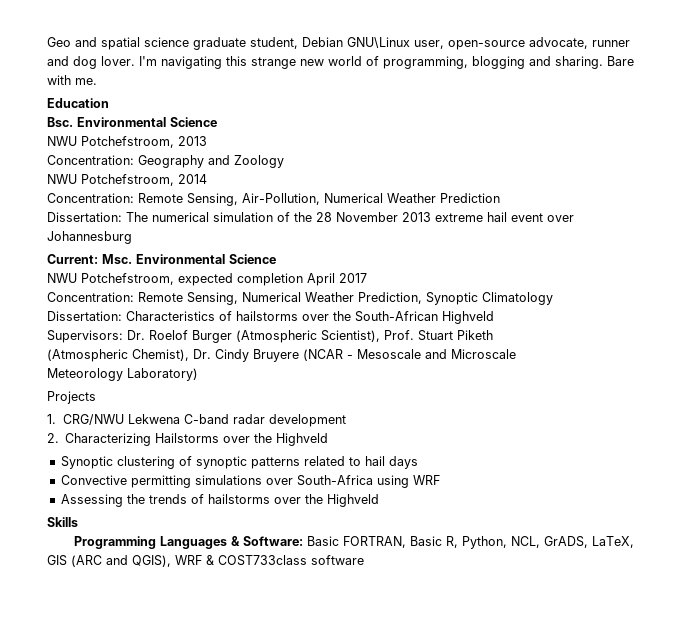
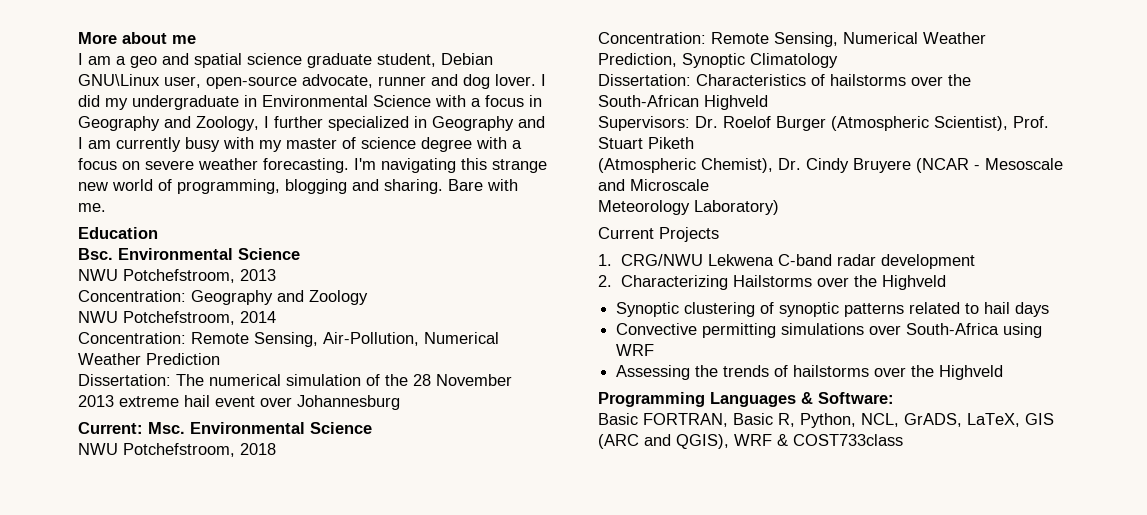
- Geo and spatial science graduate student, Debian GNU\Linux user, open-source advocate, runner and dog lover.
+ More about me
+ I am a geo and spatial science graduate student, Debian GNU\Linux user, open-source advocate, runner and dog lover.
+ I did my undergraduate in Environmental Science with a focus in Geography and Zoology, I further specialized in Geography and I am currently busy with my master of science degree with a focus on severe weather forecasting.
- NWU Potchefstroom, expected completion April 2017
+ NWU Potchefstroom, 2018
- Projects
+ Current Projects
- Skills
- Programming Languages & Software: Basic FORTRAN, Basic R, Python, NCL, GrADS, LaTeX, GIS (ARC and QGIS), WRF & COST733class software
+ Programming Languages & Software:
+ Basic FORTRAN, Basic R, Python, NCL, GrADS, LaTeX, GIS (ARC and QGIS), WRF & COST733class

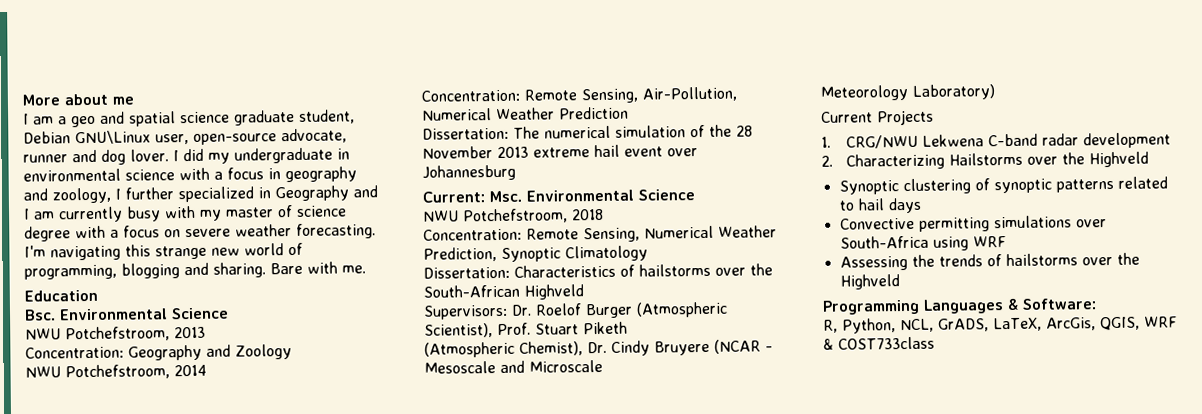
- I did my undergraduate in Environmental Science with a focus in Geography and Zoology, I further specialized in Geography and I am currently busy with my master of science degree with a focus on severe weather forecasting.
+ I did my undergraduate in environmental science with a focus in geography and zoology, I further specialized in Geography and I am currently busy with my master of science degree with a focus on severe weather forecasting.
- Basic FORTRAN, Basic R, Python, NCL, GrADS, LaTeX, GIS (ARC and QGIS), WRF & COST733class
+ R, Python, NCL, GrADS, LaTeX, ArcGis, QGIS, WRF & COST733class

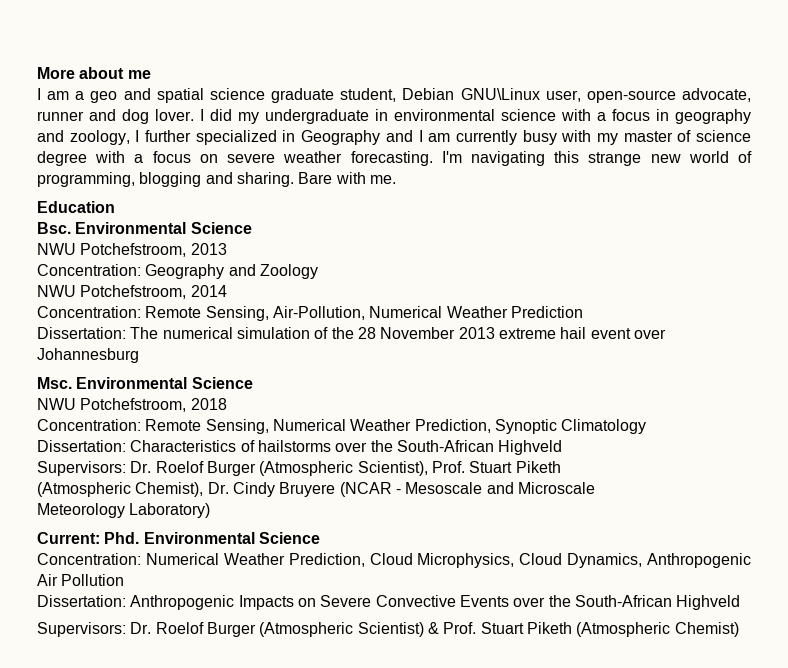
- Current: Msc. Environmental Science
+ Msc. Environmental Science
- Current Projects
- 1. CRG/NWU Lekwena C-band radar development
- 2. Characterizing Hailstorms over the Highveld
- Synoptic clustering of synoptic patterns related to hail days
- Convective permitting simulations over South-Africa using WRF
- Assessing the trends of hailstorms over the Highveld
- Programming Languages & Software:
- R, Python, NCL, GrADS, LaTeX, ArcGis, QGIS, WRF & COST733class
+ Current: Phd. Environmental Science
+ Concentration: Numerical Weather Prediction, Cloud Microphysics, Cloud Dynamics, Anthropogenic Air Pollution
+ Dissertation: Anthropogenic Impacts on Severe Convective Events over the South-African Highveld
+ Supervisors: Dr. Roelof Burger (Atmospheric Scientist) & Prof. Stuart Piketh (Atmospheric Chemist)

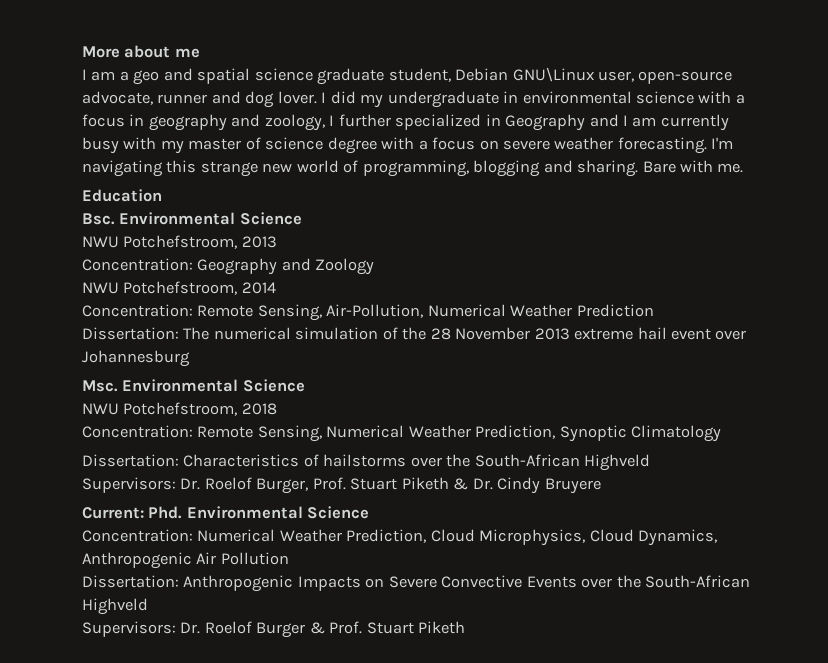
- Supervisors: Dr. Roelof Burger (Atmospheric Scientist), Prof. Stuart Piketh
- (Atmospheric Chemist), Dr. Cindy Bruyere (NCAR - Mesoscale and Microscale
- Meteorology Laboratory)
+ Supervisors: Dr. Roelof Burger, Prof. Stuart Piketh & Dr. Cindy Bruyere
- Supervisors: Dr. Roelof Burger (Atmospheric Scientist) & Prof. Stuart Piketh (Atmospheric Chemist)
+ Supervisors: Dr. Roelof Burger & Prof. Stuart Piketh

